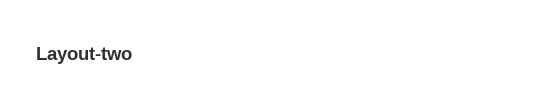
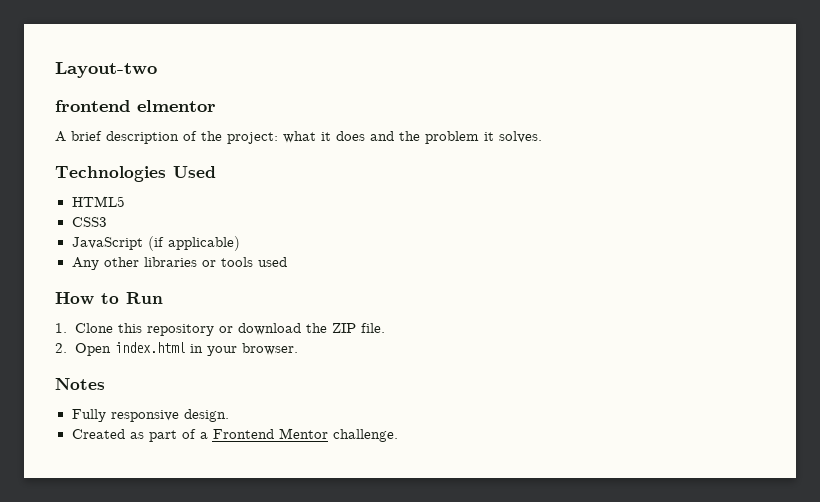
+ frontend elmentor
+ A brief description of the project: what it does and the problem it solves.
+ Technologies Used
+ HTML5
+ CSS3
+ JavaScript (if applicable)
+ Any other libraries or tools used
+ How to Run
+ 1. Clone this repository or download the ZIP file.
+ 2. Open index.html in your browser.
+ Notes
+ Fully responsive design.
+ Created as part of a Frontend Mentor challenge.

